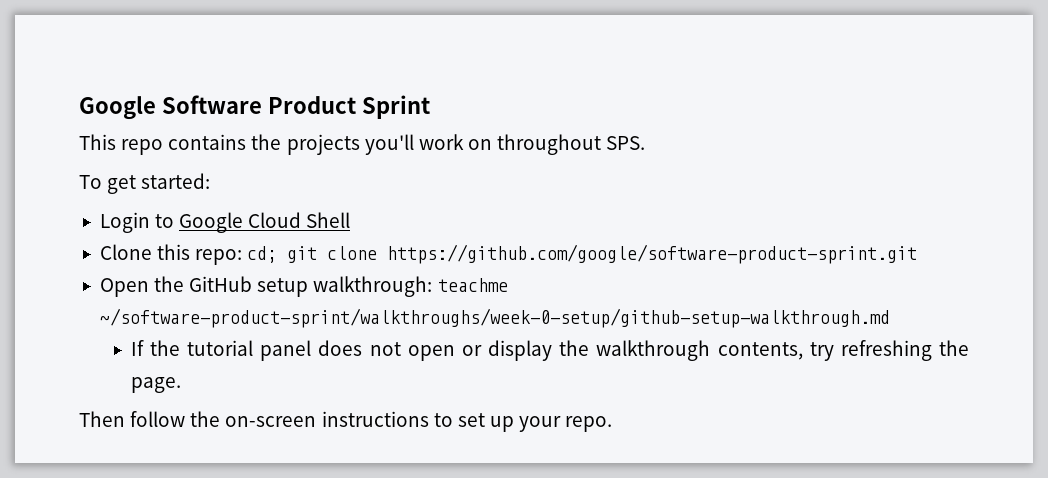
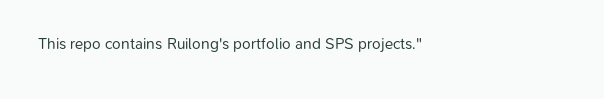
- Google Software Product Sprint
- This repo contains the projects you'll work on throughout SPS.
- To get started:
- Login to Google Cloud Shell
- Clone this repo: cd; git clone https://github.com/google/software-product-sprint.git
- Open the GitHub setup walkthrough: teachme ~/software-product-sprint/walkthroughs/week-0-setup/github-setup-walkthrough.md
- If the tutorial panel does not open or display the walkthrough contents, try refreshing the page.
- Then follow the on-screen instructions to set up your repo.
+ This repo contains Ruilong's portfolio and SPS projects."

